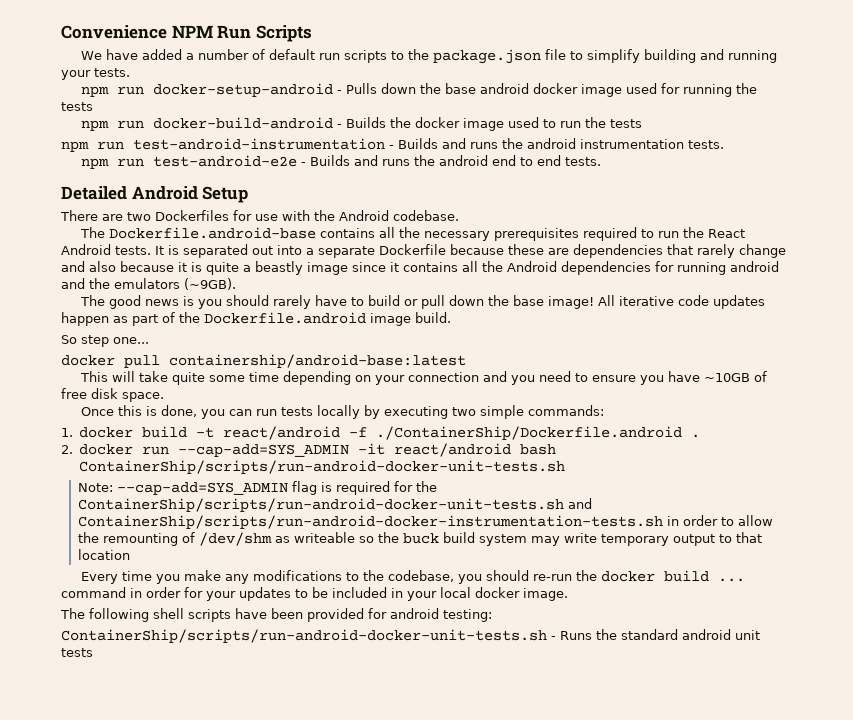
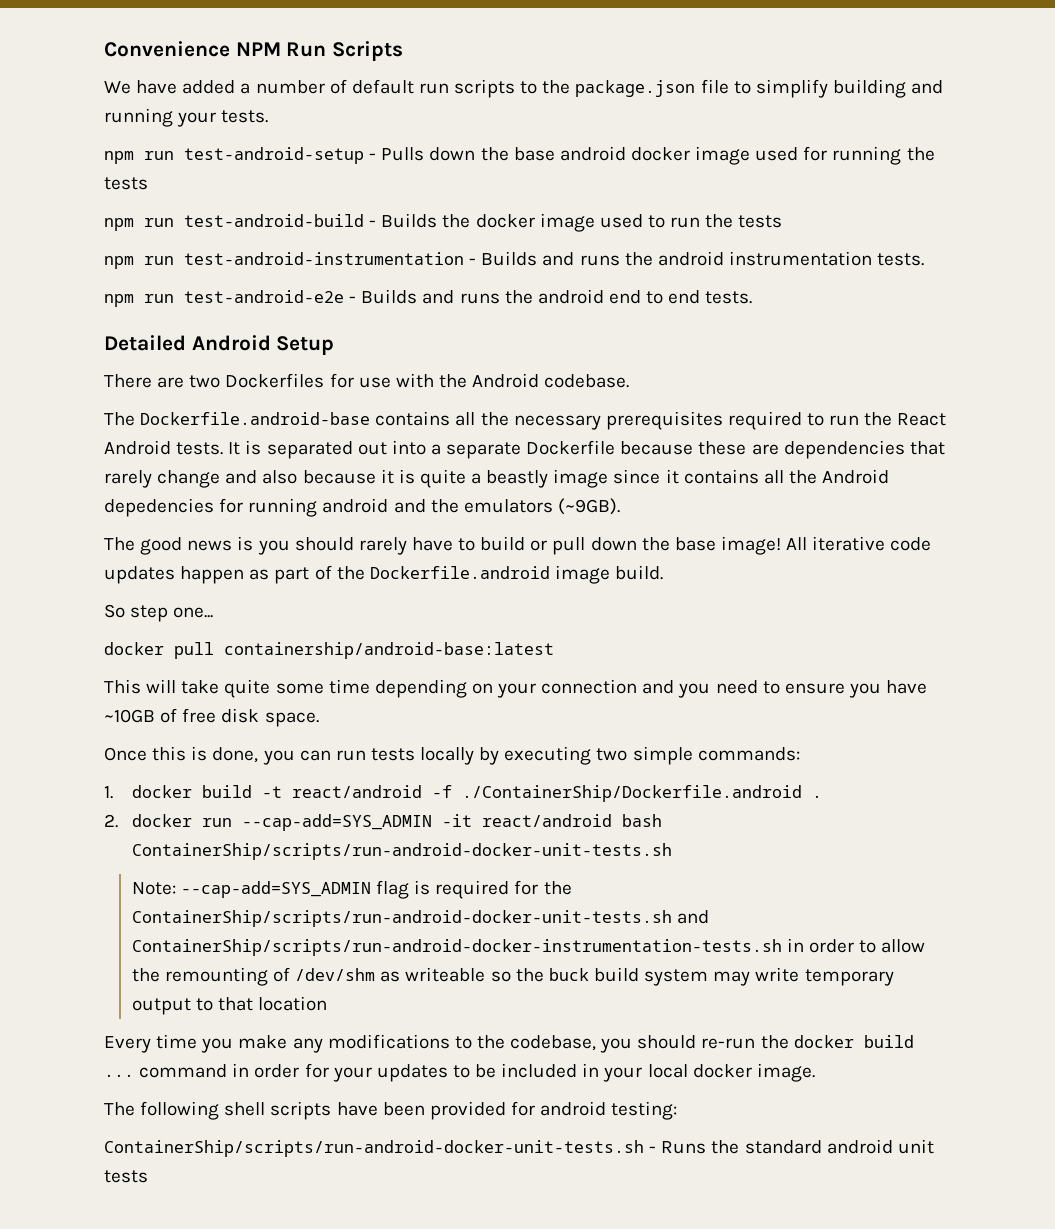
- npm run docker-setup-android - Pulls down the base android docker image used for running the tests
+ npm run test-android-setup - Pulls down the base android docker image used for running the tests
- npm run docker-build-android - Builds the docker image used to run the tests
+ npm run test-android-build - Builds the docker image used to run the tests
- It is separated out into a separate Dockerfile because these are dependencies that rarely change and also because it is quite a beastly image since it contains all the Android dependencies for running android and the emulators (~9GB).
+ It is separated out into a separate Dockerfile because these are dependencies that rarely change and also because it is quite a beastly image since it contains all the Android depedencies for running android and the emulators (~9GB).

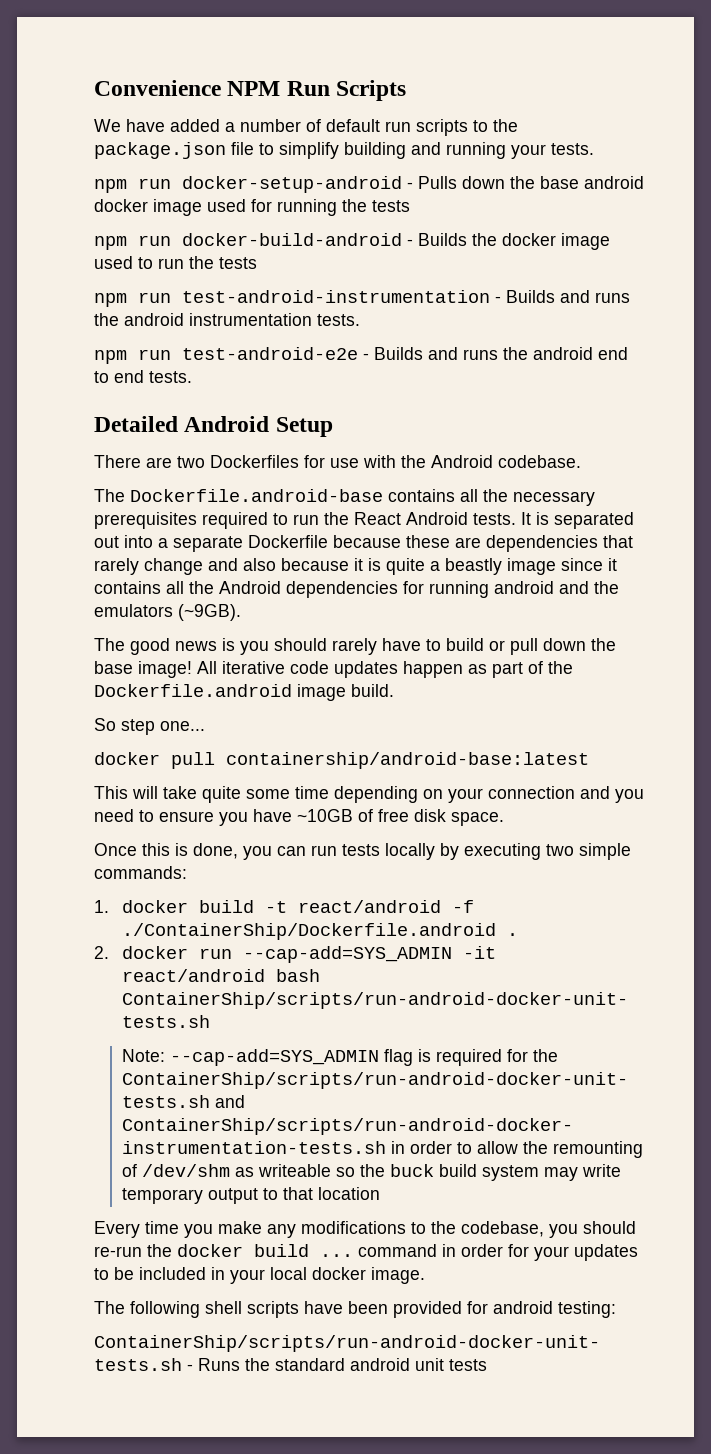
- npm run test-android-setup - Pulls down the base android docker image used for running the tests
+ npm run docker-setup-android - Pulls down the base android docker image used for running the tests
- npm run test-android-build - Builds the docker image used to run the tests
+ npm run docker-build-android - Builds the docker image used to run the tests
- It is separated out into a separate Dockerfile because these are dependencies that rarely change and also because it is quite a beastly image since it contains all the Android depedencies for running android and the emulators (~9GB).
+ It is separated out into a separate Dockerfile because these are dependencies that rarely change and also because it is quite a beastly image since it contains all the Android dependencies for running android and the emulators (~9GB).

